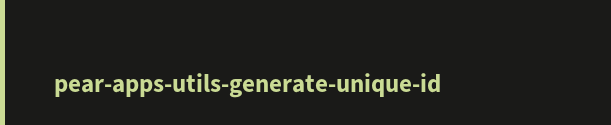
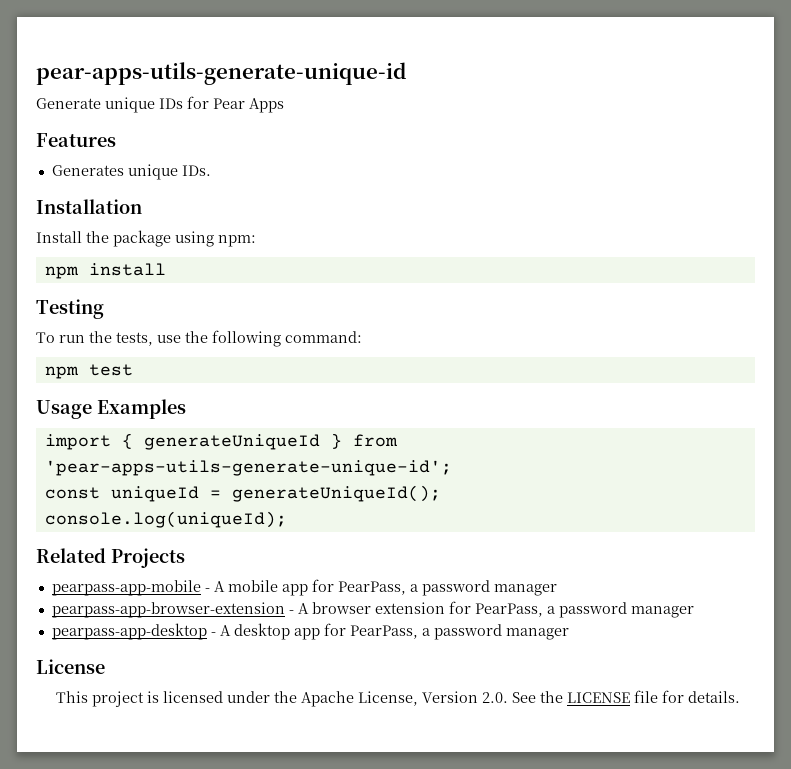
+ Generate unique IDs for Pear Apps
+ Features
+ Generates unique IDs.
+ Installation
+ Install the package using npm:
+ npm install
+ Testing
+ To run the tests, use the following command:
+ npm test
+ Usage Examples
+ import { generateUniqueId } from 'pear-apps-utils-generate-unique-id';
+ const uniqueId = generateUniqueId();
+ console.log(uniqueId);
+ Related Projects
+ pearpass-app-mobile - A mobile app for PearPass, a password manager
+ pearpass-app-browser-extension - A browser extension for PearPass, a password manager
+ pearpass-app-desktop - A desktop app for PearPass, a password manager
+ License
+ This project is licensed under the Apache License, Version 2.0. See the LICENSE file for details.

